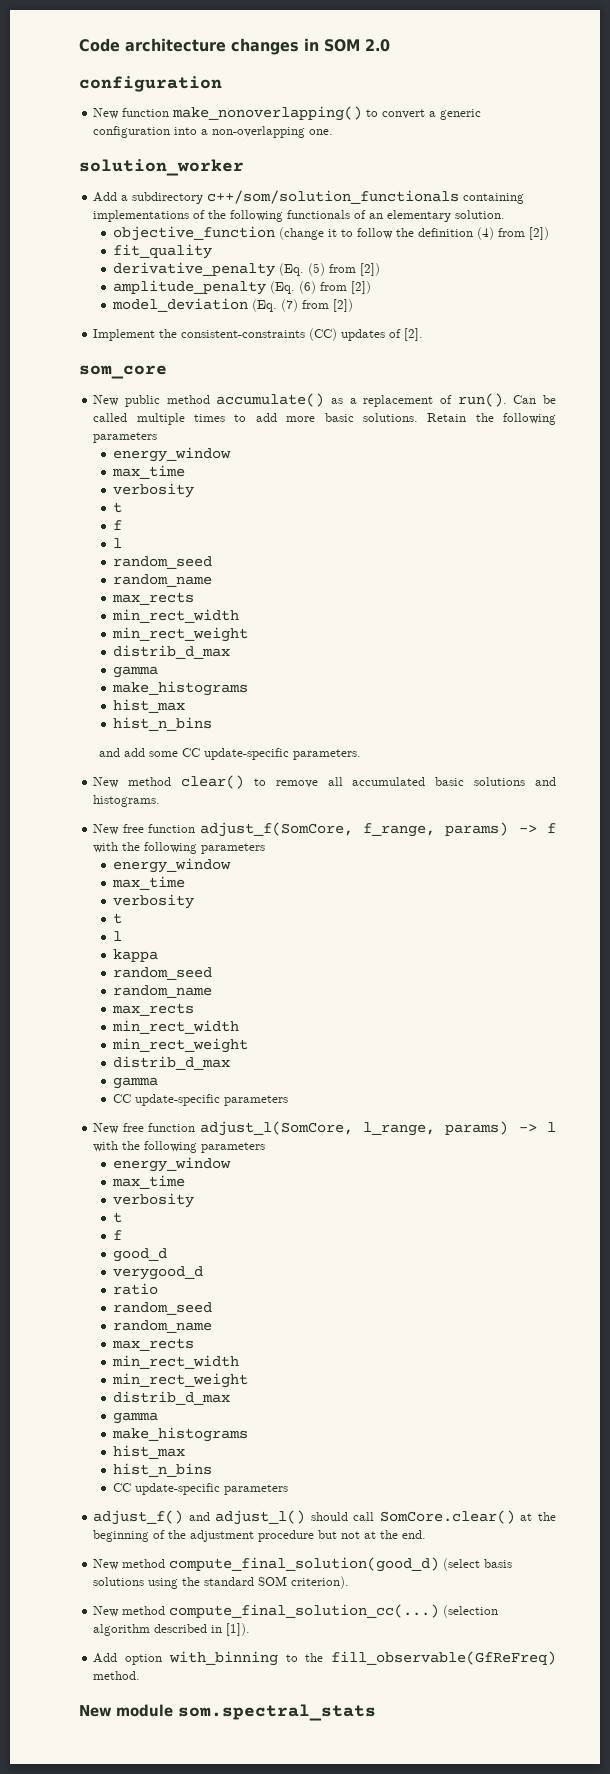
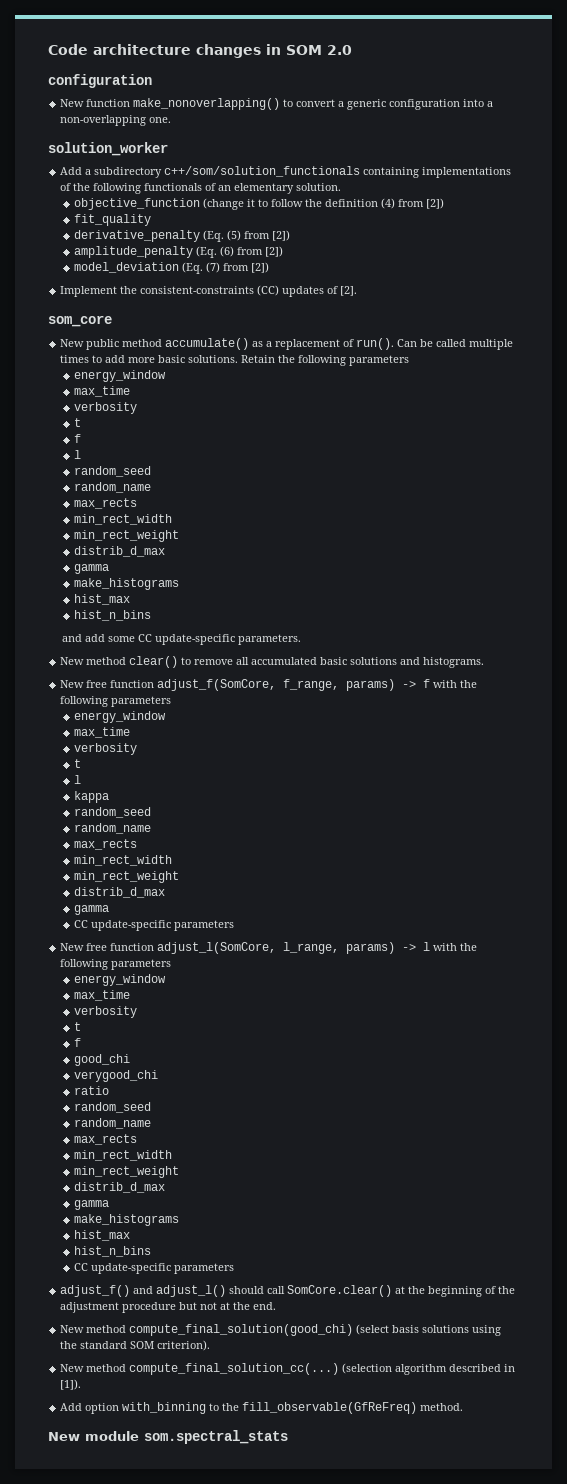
- good_d
- verygood_d
+ good_chi
+ verygood_chi
- New method compute_final_solution(good_d) (select basis solutions using the standard SOM criterion).
+ New method compute_final_solution(good_chi) (select basis solutions using the standard SOM criterion).

